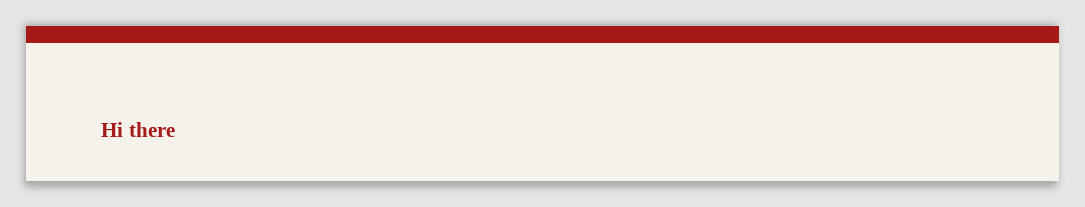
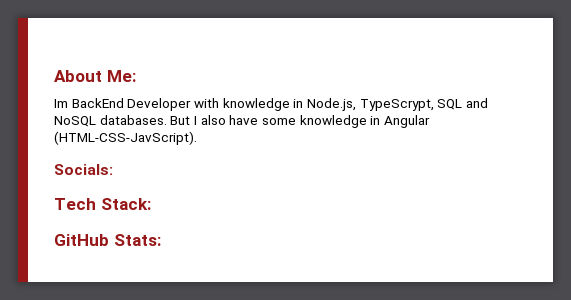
- Hi there
+ About Me:
+ Im BackEnd Developer with knowledge in Node.js, TypeScrypt, SQL and NoSQL databases. But I also have some knowledge in Angular (HTML-CSS-JavScript).
+ Socials:
+ Tech Stack:
+ GitHub Stats:

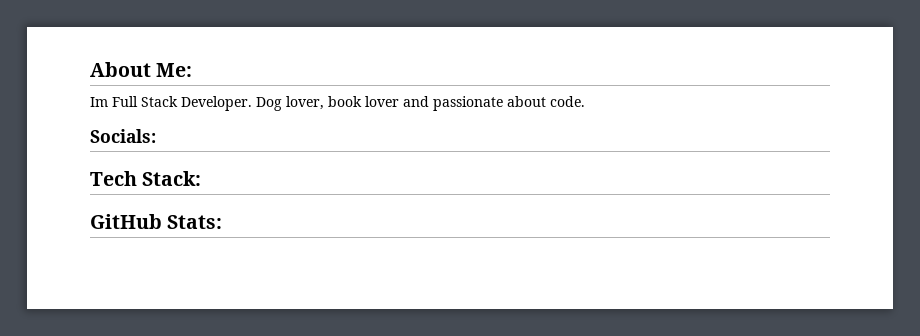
- Im BackEnd Developer with knowledge in Node.js, TypeScrypt, SQL and NoSQL databases. But I also have some knowledge in Angular (HTML-CSS-JavScript).
+ Im Full Stack Developer. Dog lover, book lover and passionate about code.

